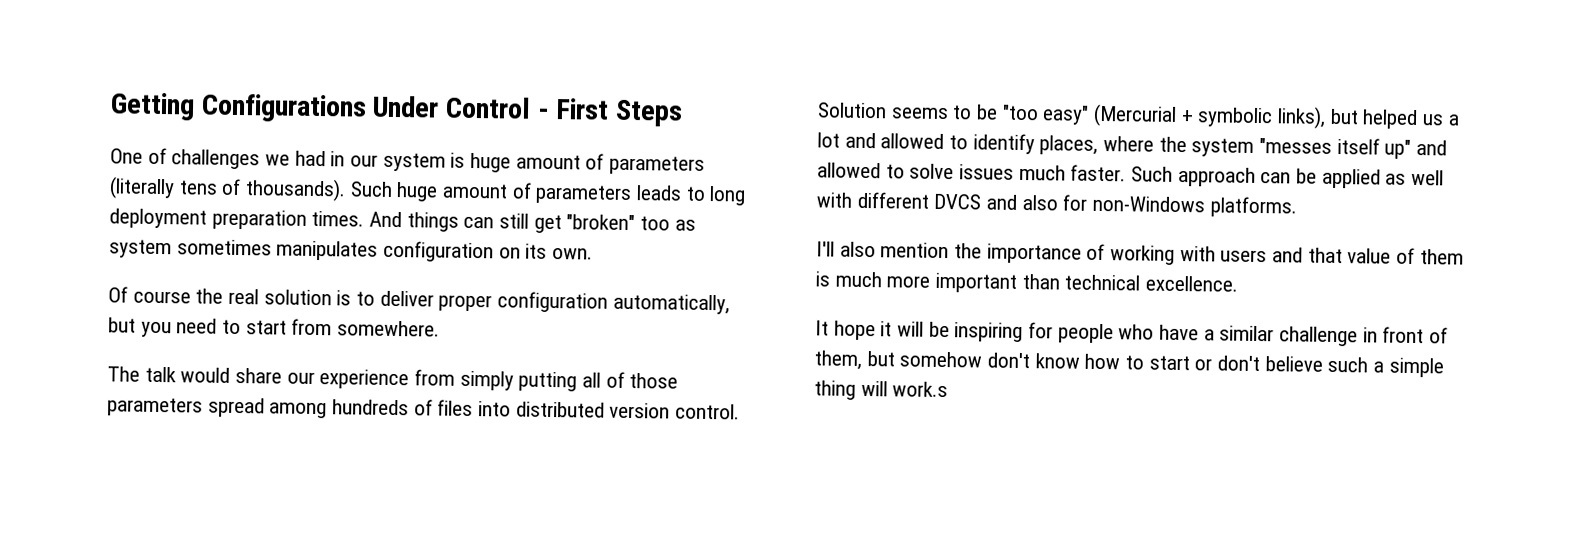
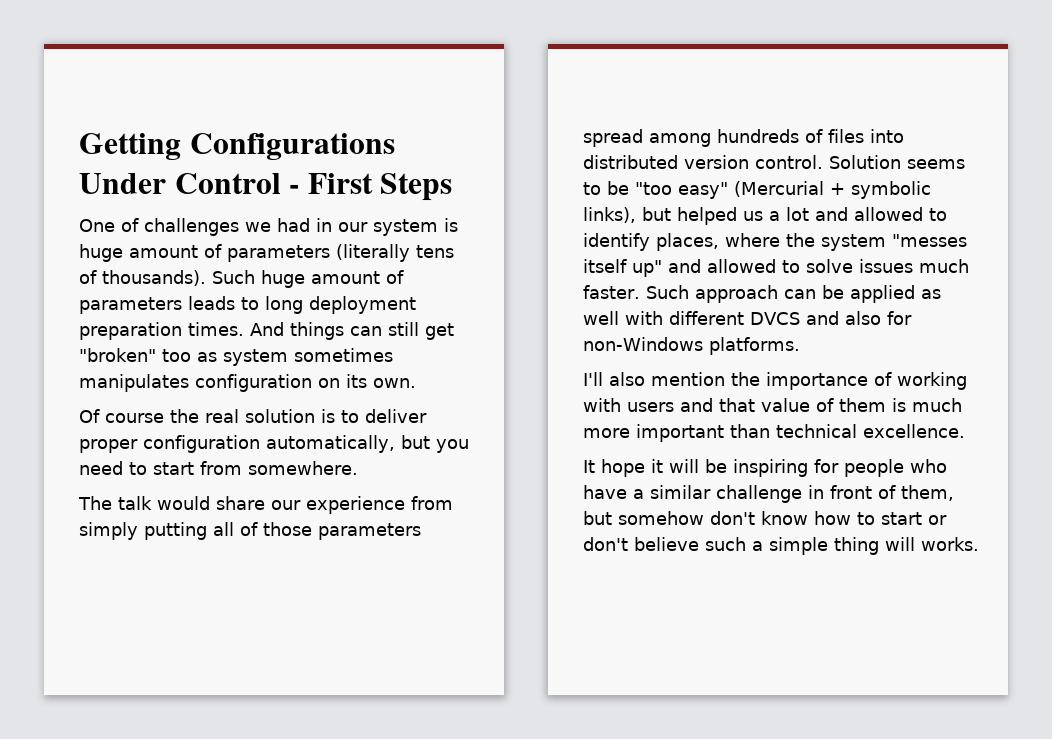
- It hope it will be inspiring for people who have a similar challenge in front of them, but somehow don't know how to start or don't believe such a simple thing will work.s
+ It hope it will be inspiring for people who have a similar challenge in front of them, but somehow don't know how to start or don't believe such a simple thing will works.

